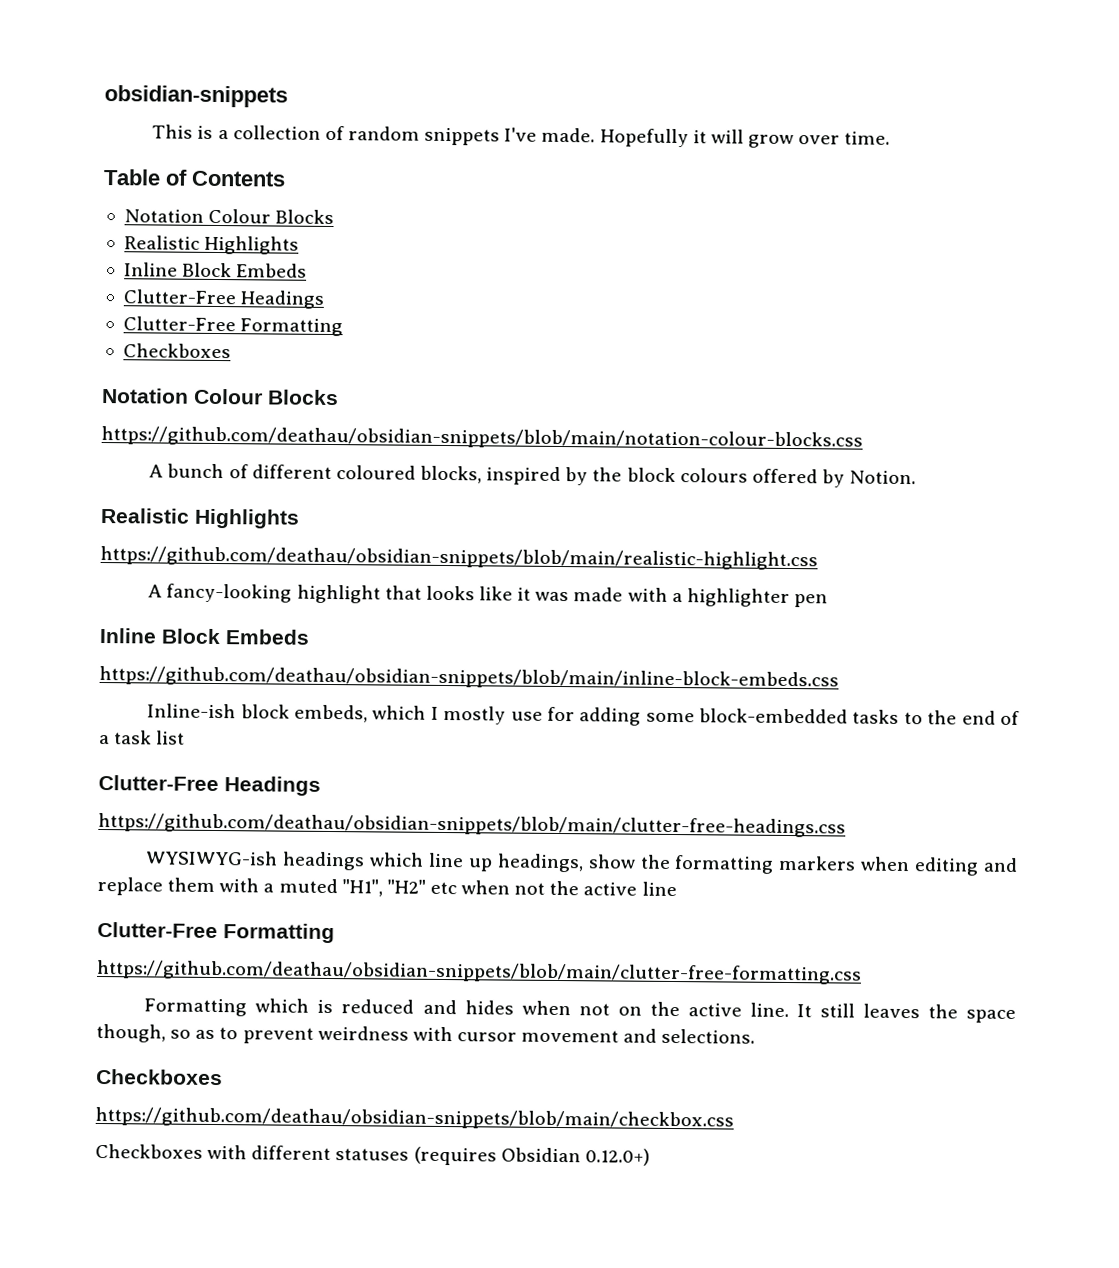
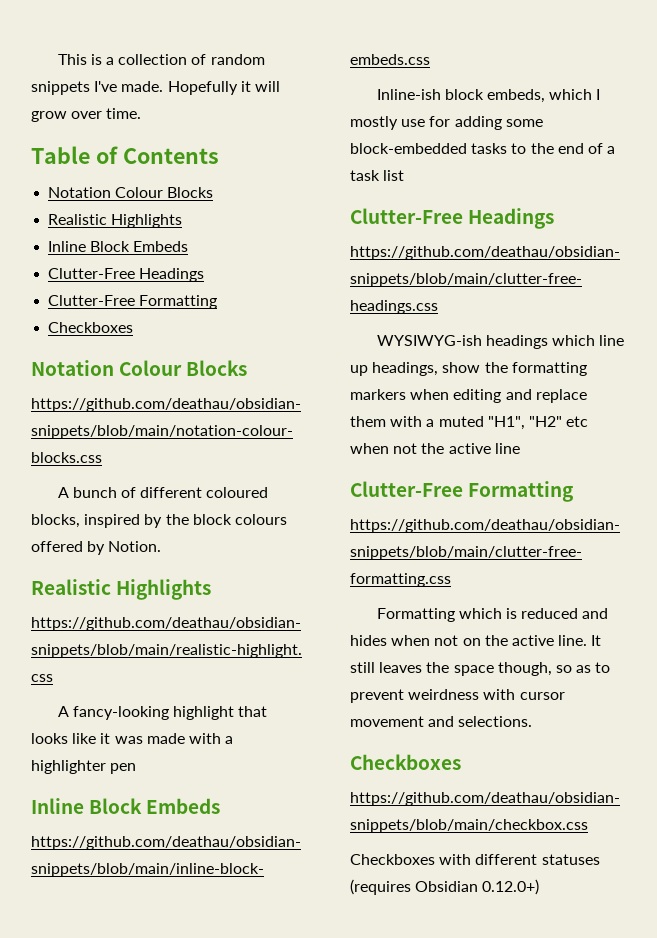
- obsidian-snippets

